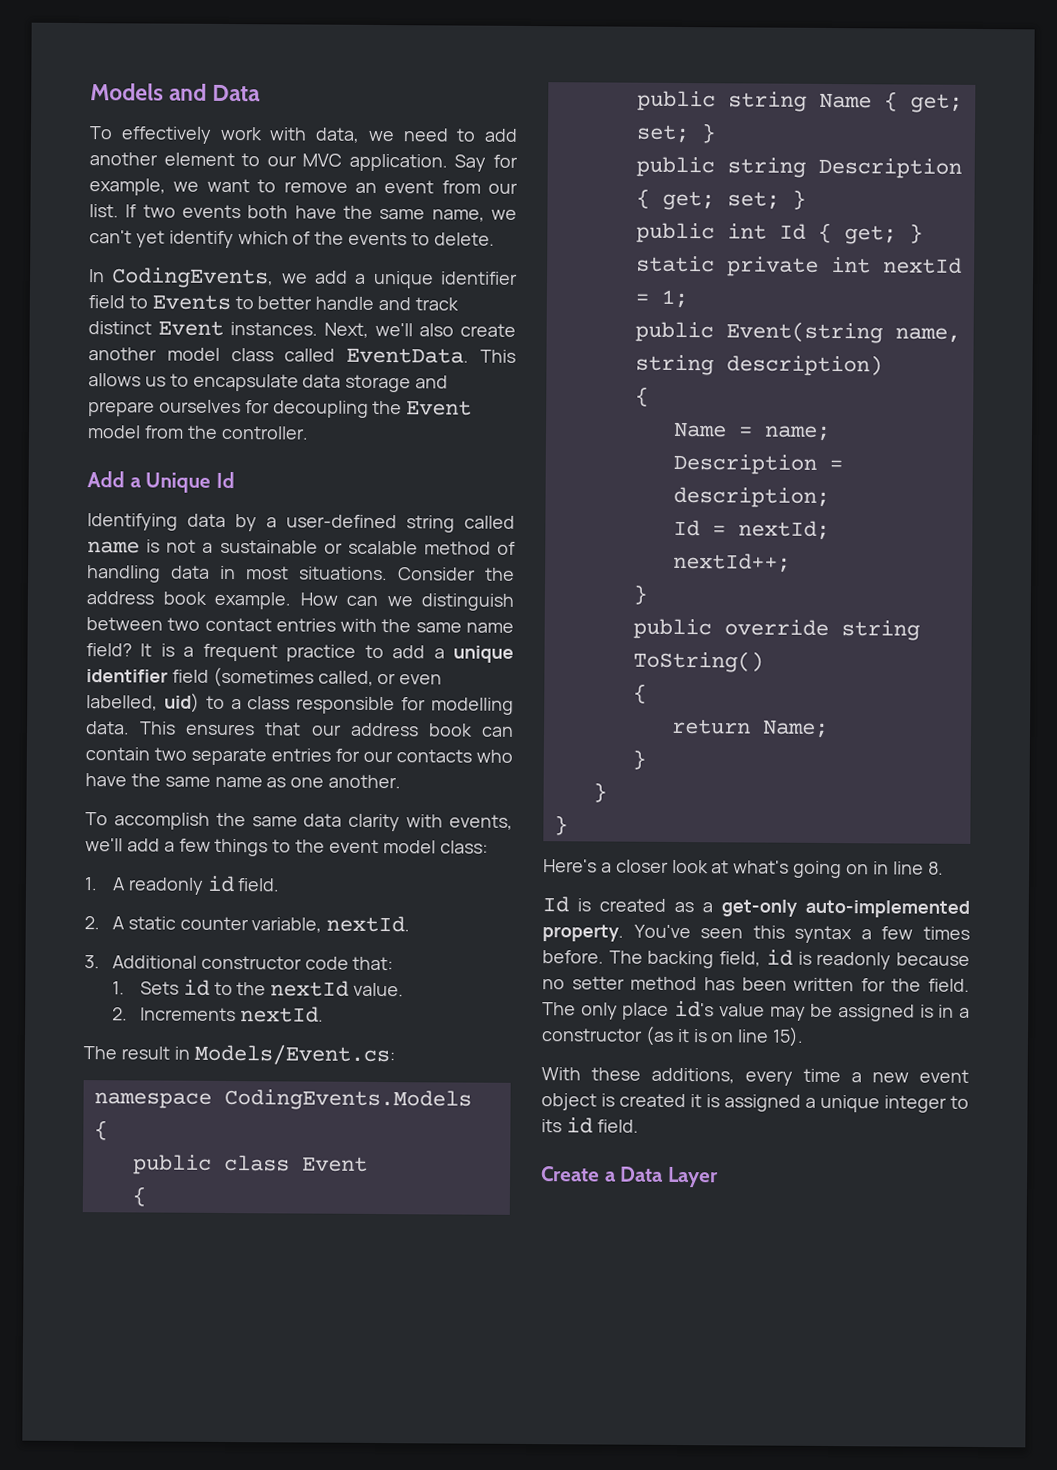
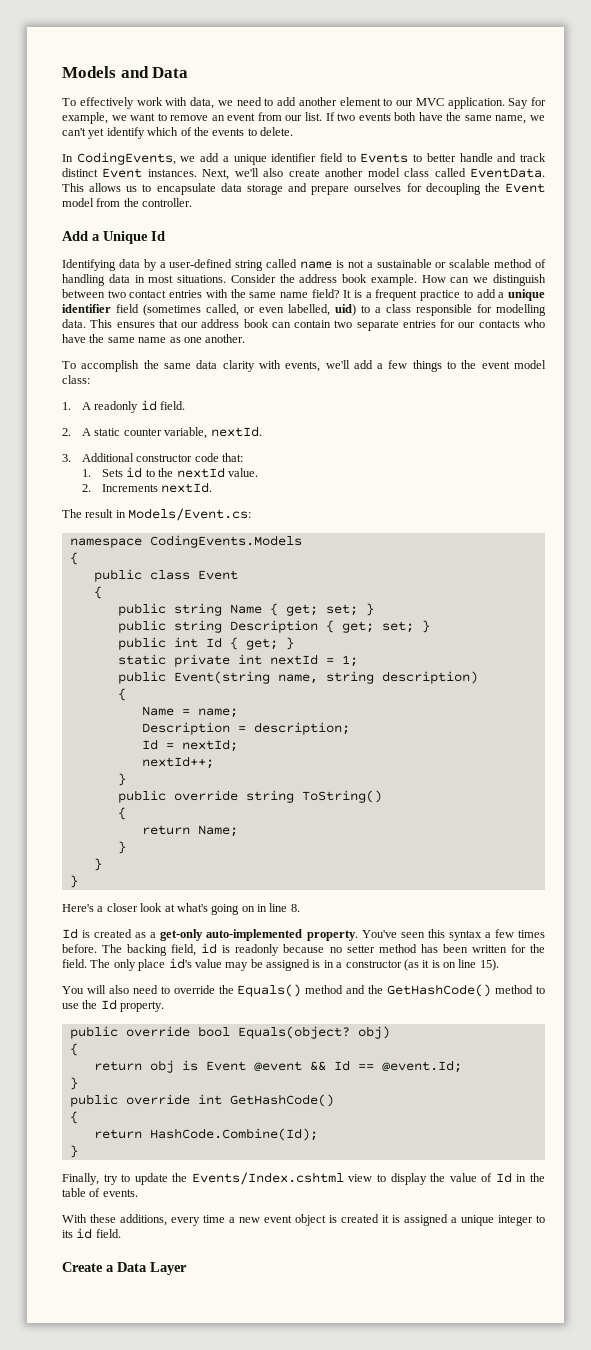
+ You will also need to override the Equals() method and the GetHashCode() method to use the Id property.
+ public override bool Equals(object? obj)
+ {
+ return obj is Event @event && Id == @event.Id;
+ }
+ public override int GetHashCode()
+ {
+ return HashCode.Combine(Id);
+ }
+ Finally, try to update the Events/Index.cshtml view to display the value of Id in the table of events.

